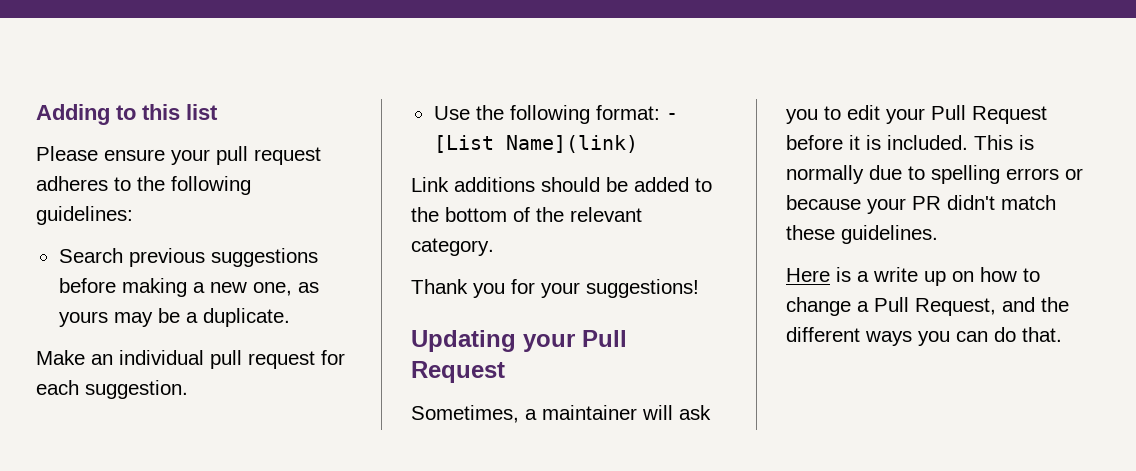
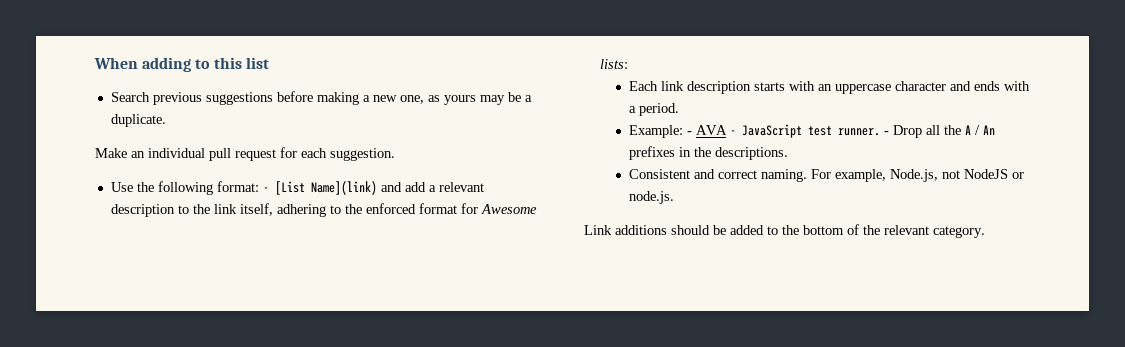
- Adding to this list
+ When adding to this list
- Please ensure your pull request adheres to the following guidelines:
- Use the following format: - [List Name](link)
+ Use the following format: - [List Name](link) and add a relevant description to the link itself, adhering to the enforced format for Awesome lists:
+ Each link description starts with an uppercase character and ends with a period.
+ Example: - AVA - JavaScript test runner. - Drop all the A / An prefixes in the descriptions.
+ Consistent and correct naming. For example, Node.js, not NodeJS or node.js.
- Thank you for your suggestions!
- Updating your Pull Request
- Sometimes, a maintainer will ask you to edit your Pull Request before it is included. This is normally due to spelling errors or because your PR didn't match these guidelines.
- Here is a write up on how to change a Pull Request, and the different ways you can do that.

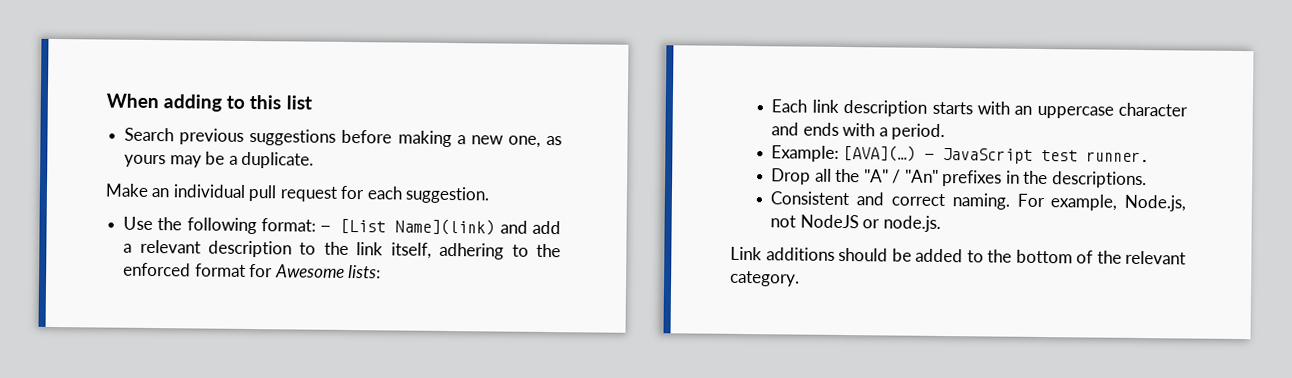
- Example: - AVA - JavaScript test runner. - Drop all the A / An prefixes in the descriptions.
+ Example: [AVA](…) - JavaScript test runner.
+ Drop all the "A" / "An" prefixes in the descriptions.

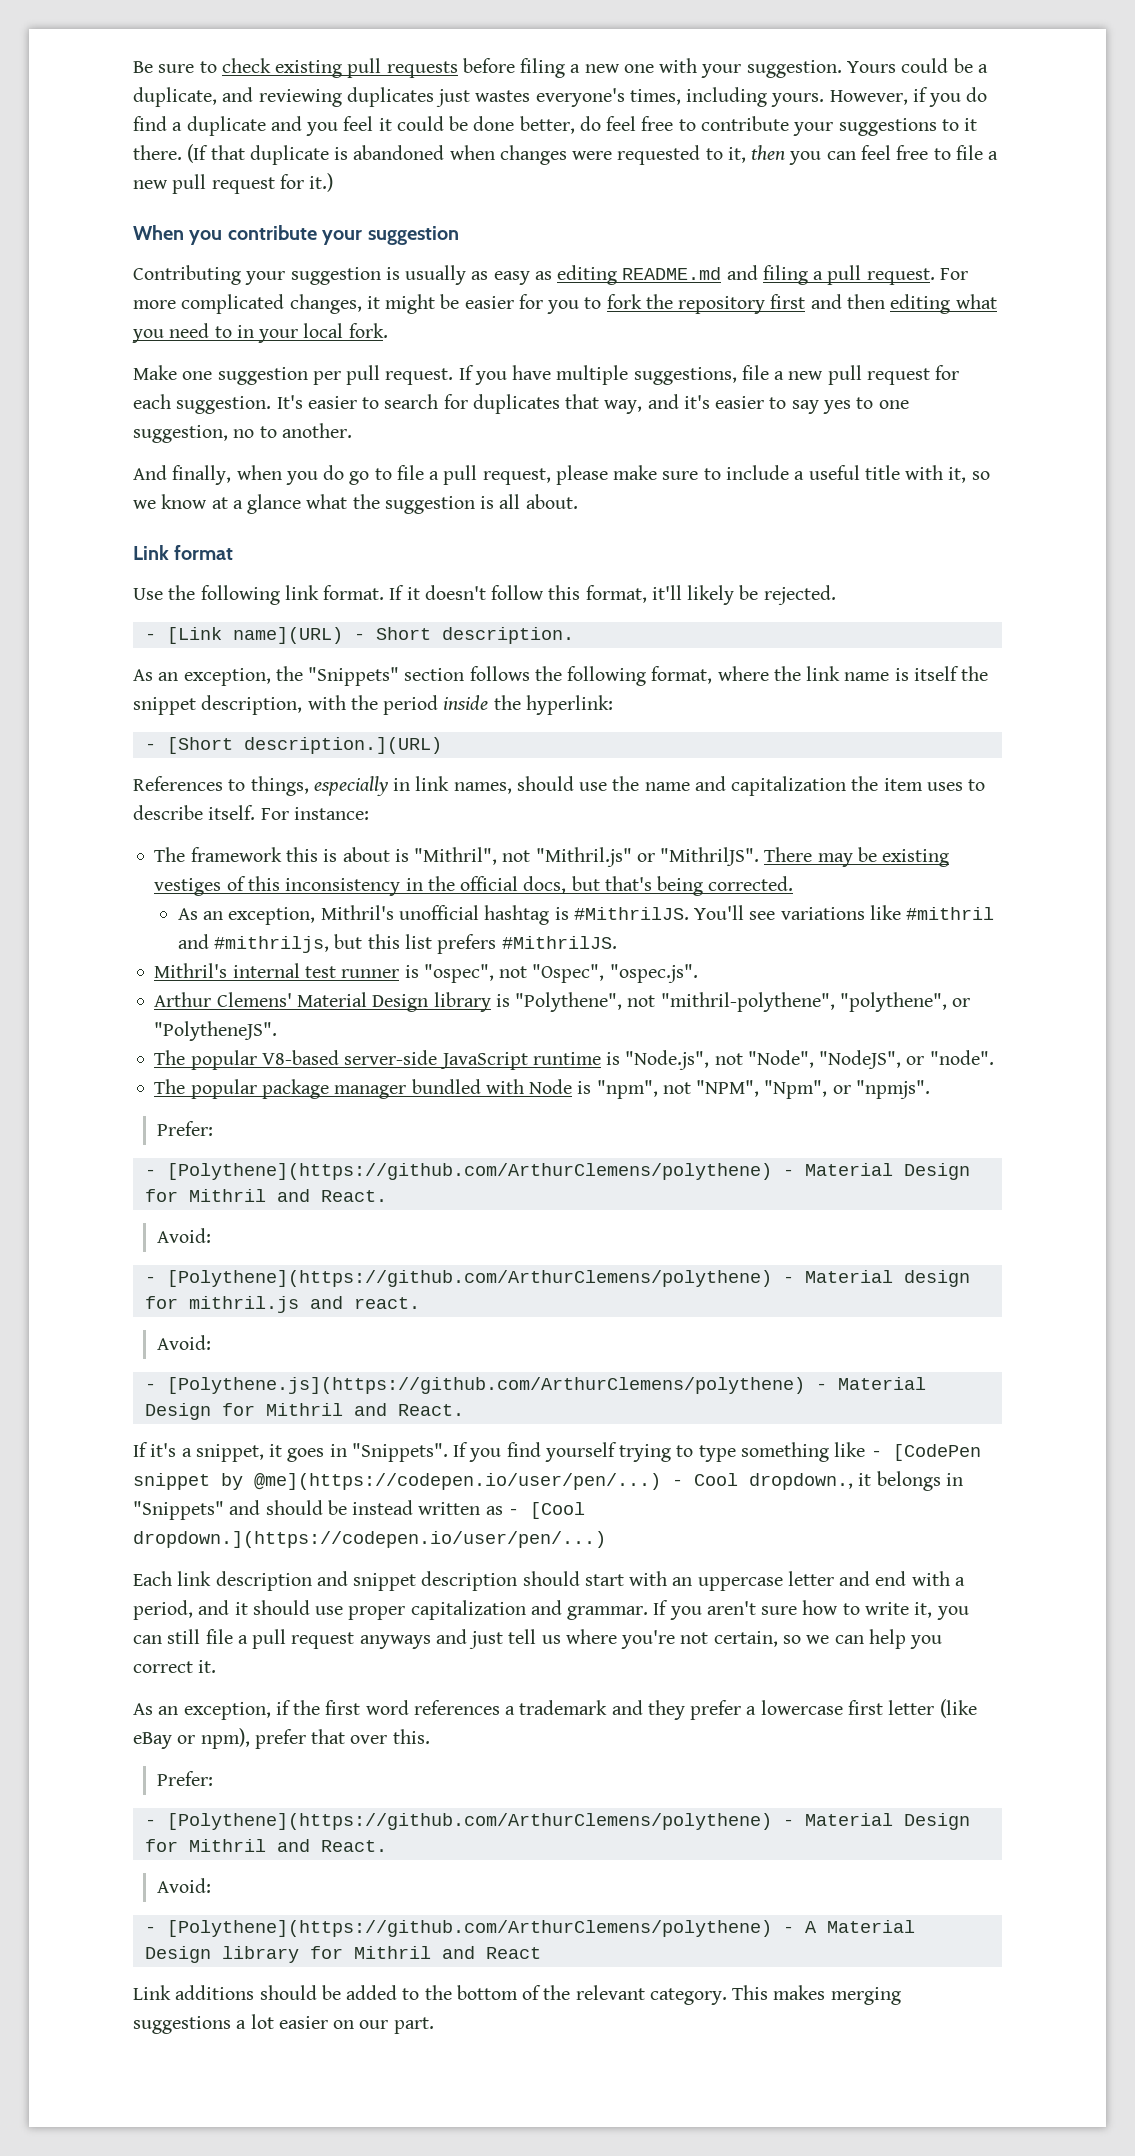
- When adding to this list
- Search previous suggestions before making a new one, as yours may be a duplicate.
- Make an individual pull request for each suggestion.
- Use the following format: - [List Name](link) and add a relevant description to the link itself, adhering to the enforced format for Awesome lists:
- Each link description starts with an uppercase character and ends with a period.
- Example: [AVA](…) - JavaScript test runner.
- Drop all the "A" / "An" prefixes in the descriptions.
- Consistent and correct naming. For example, Node.js, not NodeJS or node.js.
+ Be sure to check existing pull requests before filing a new one with your suggestion. Yours could be a duplicate, and reviewing duplicates just wastes everyone's times, including yours. However, if you do find a duplicate and you feel it could be done better, do feel free to contribute your suggestions to it there. (If that duplicate is abandoned when changes were requested to it, then you can feel free to file a new pull request for it.)
+ When you contribute your suggestion
+ Contributing your suggestion is usually as easy as editing README.md and filing a pull request. For more complicated changes, it might be easier for you to fork the repository first and then editing what you need to in your local fork.
+ Make one suggestion per pull request. If you have multiple suggestions, file a new pull request for each suggestion. It's easier to search for duplicates that way, and it's easier to say yes to one suggestion, no to another.
+ And finally, when you do go to file a pull request, please make sure to include a useful title with it, so we know at a glance what the suggestion is all about.
+ Link format
+ Use the following link format. If it doesn't follow this format, it'll likely be rejected.
+ - [Link name](URL) - Short description.
+ As an exception, the "Snippets" section follows the following format, where the link name is itself the snippet description, with the period inside the hyperlink:
+ - [Short description.](URL)
+ References to things, especially in link names, should use the name and capitalization the item uses to describe itself. For instance:
+ The framework this is about is "Mithril", not "Mithril.js" or "MithrilJS". There may be existing vestiges of this inconsistency in the official docs, but that's being corrected.
+ As an exception, Mithril's unofficial hashtag is #MithrilJS. You'll see variations like #mithril and #mithriljs, but this list prefers #MithrilJS.
+ Mithril's internal test runner is "ospec", not "Ospec", "ospec.js".
+ Arthur Clemens' Material Design library is "Polythene", not "mithril-polythene", "polythene", or "PolytheneJS".
+ The popular V8-based server-side JavaScript runtime is "Node.js", not "Node", "NodeJS", or "node".
+ The popular package manager bundled with Node is "npm", not "NPM", "Npm", or "npmjs".
+ Prefer:
+ - [Polythene](https://github.com/ArthurClemens/polythene) - Material Design for Mithril and React.
+ Avoid:
+ - [Polythene](https://github.com/ArthurClemens/polythene) - Material design for mithril.js and react.
+ Avoid:
+ - [Polythene.js](https://github.com/ArthurClemens/polythene) - Material Design for Mithril and React.
+ If it's a snippet, it goes in "Snippets". If you find yourself trying to type something like - [CodePen snippet by @me](https://codepen.io/user/pen/...) - Cool dropdown., it belongs in "Snippets" and should be instead written as - [Cool dropdown.](https://codepen.io/user/pen/...)
+ Each link description and snippet description should start with an uppercase letter and end with a period, and it should use proper capitalization and grammar. If you aren't sure how to write it, you can still file a pull request anyways and just tell us where you're not certain, so we can help you correct it.
+ As an exception, if the first word references a trademark and they prefer a lowercase first letter (like eBay or npm), prefer that over this.
+ Prefer:
+ - [Polythene](https://github.com/ArthurClemens/polythene) - Material Design for Mithril and React.
+ Avoid:
+ - [Polythene](https://github.com/ArthurClemens/polythene) - A Material Design library for Mithril and React
+ This makes merging suggestions a lot easier on our part.

